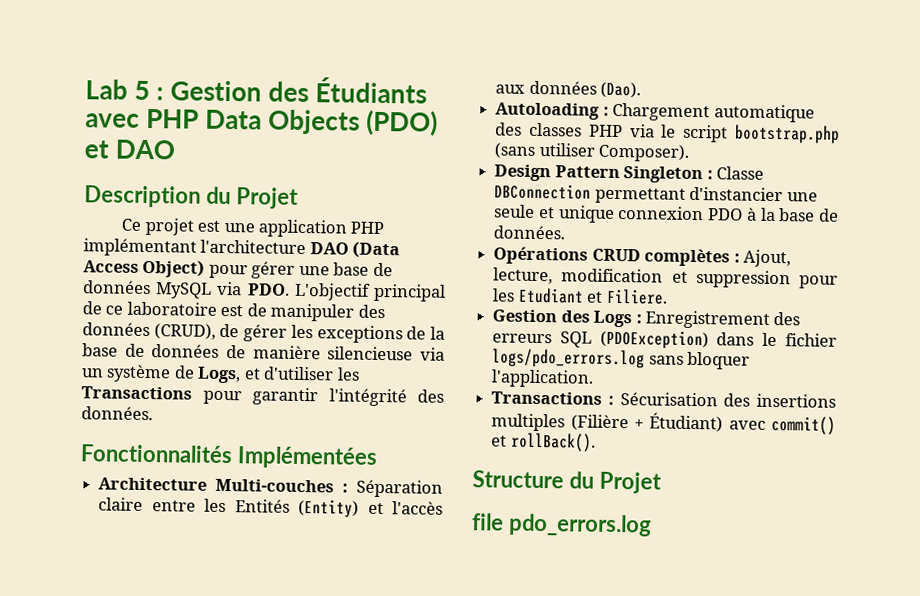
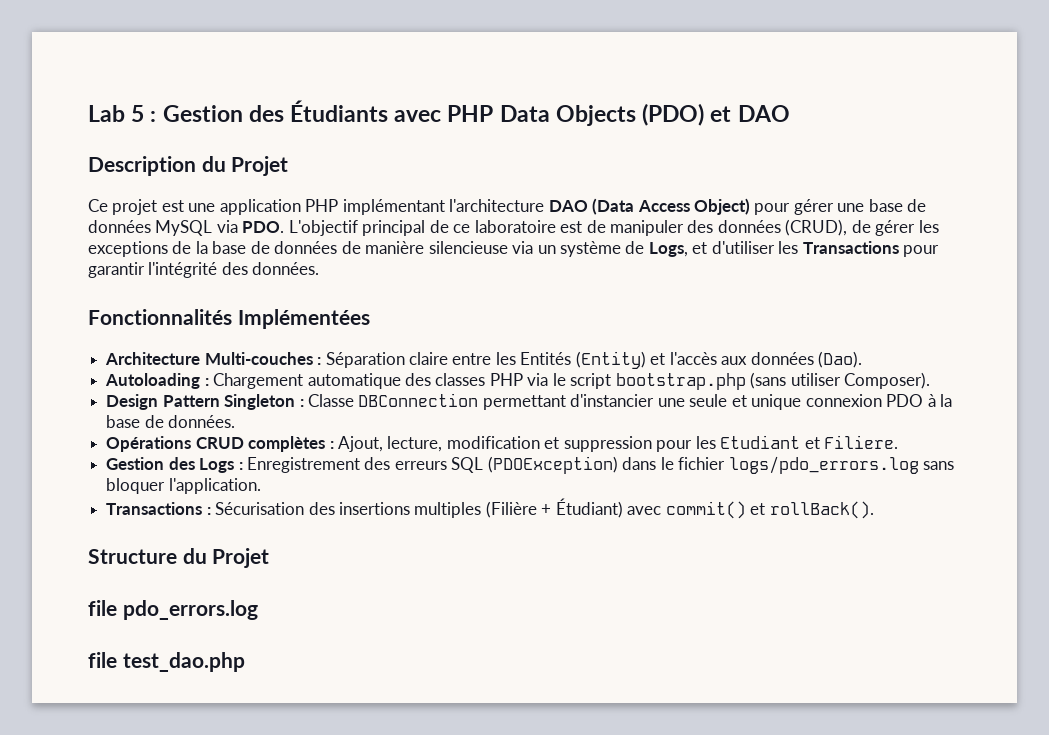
+ file test_dao.php

